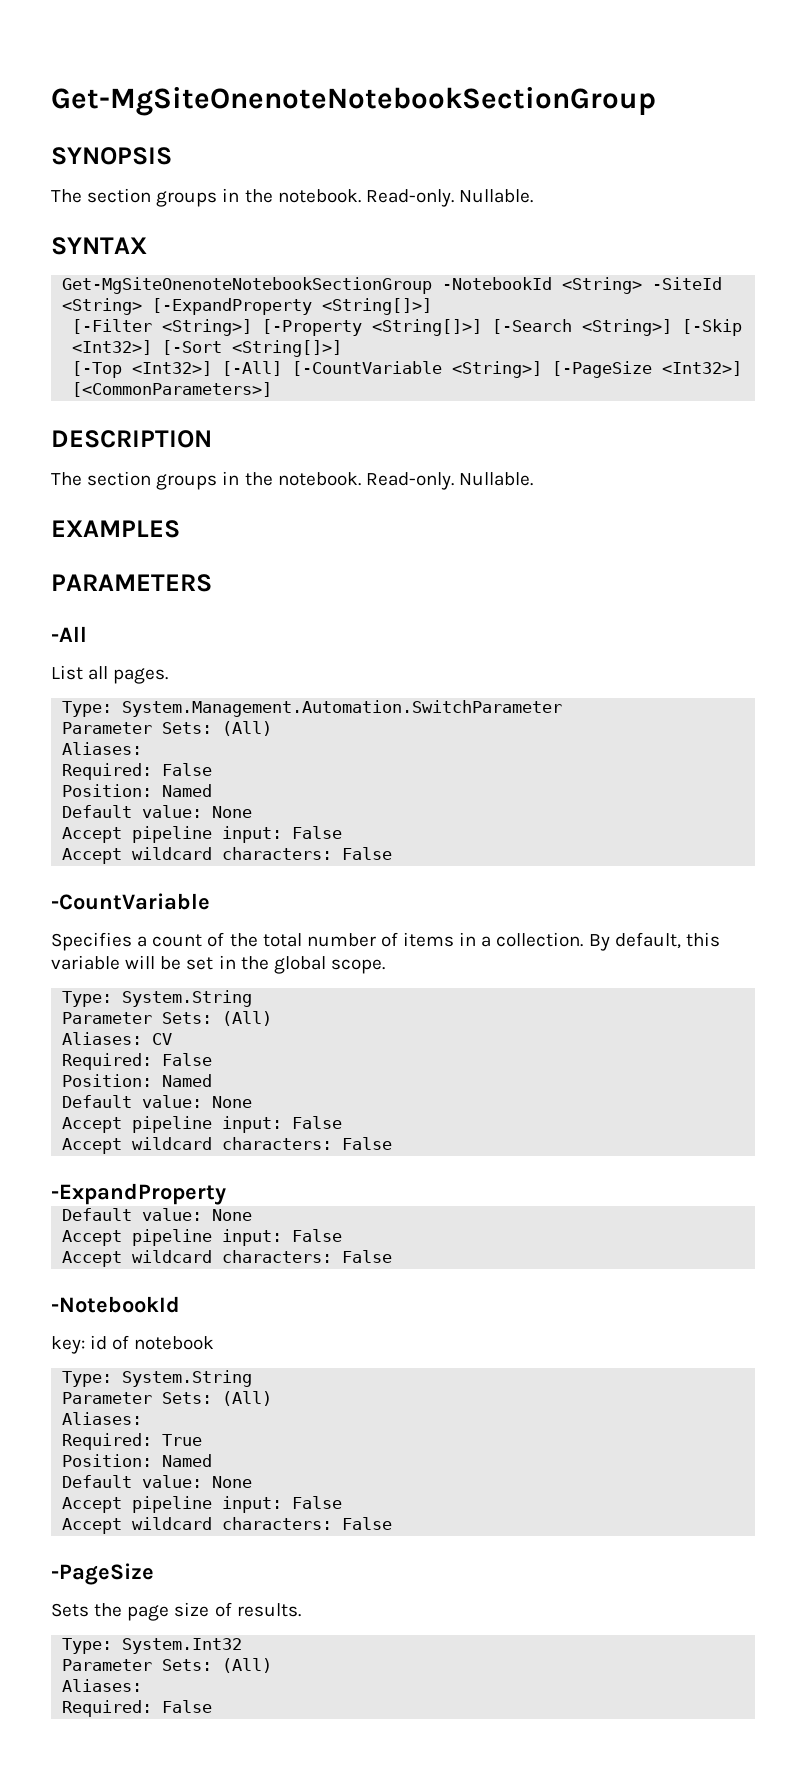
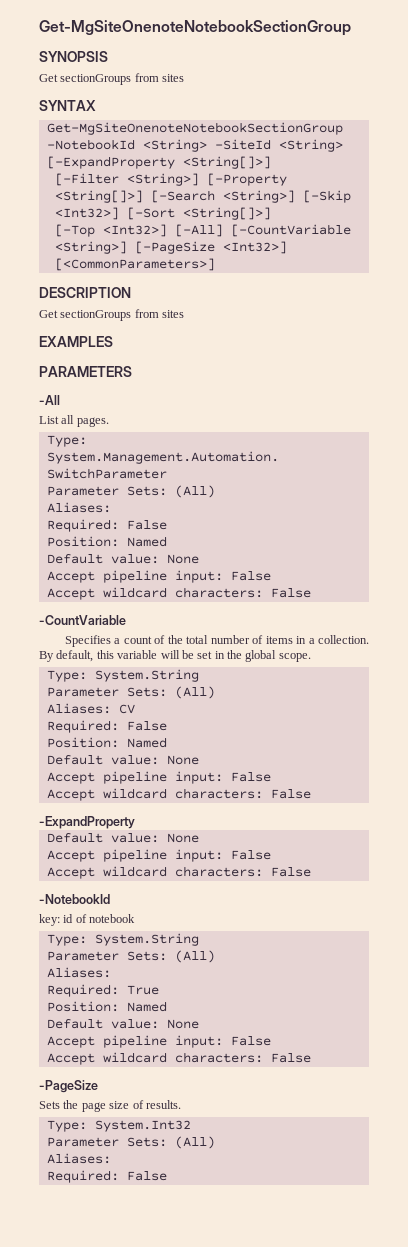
  SYNOPSIS
- The section groups in the notebook. Read-only. Nullable.
+ Get sectionGroups from sites
  DESCRIPTION
- The section groups in the notebook. Read-only. Nullable.
+ Get sectionGroups from sites

